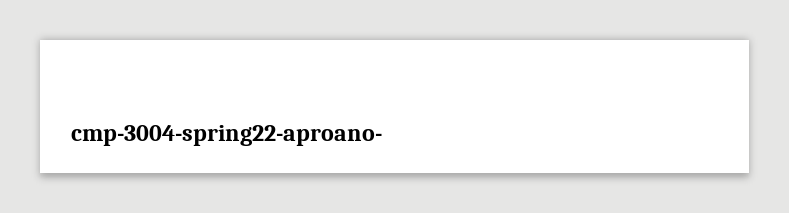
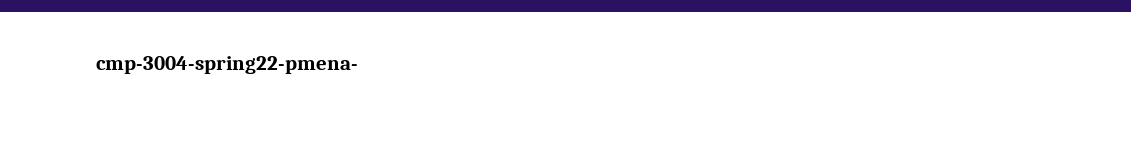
- cmp-3004-spring22-aproano-
+ cmp-3004-spring22-pmena-

